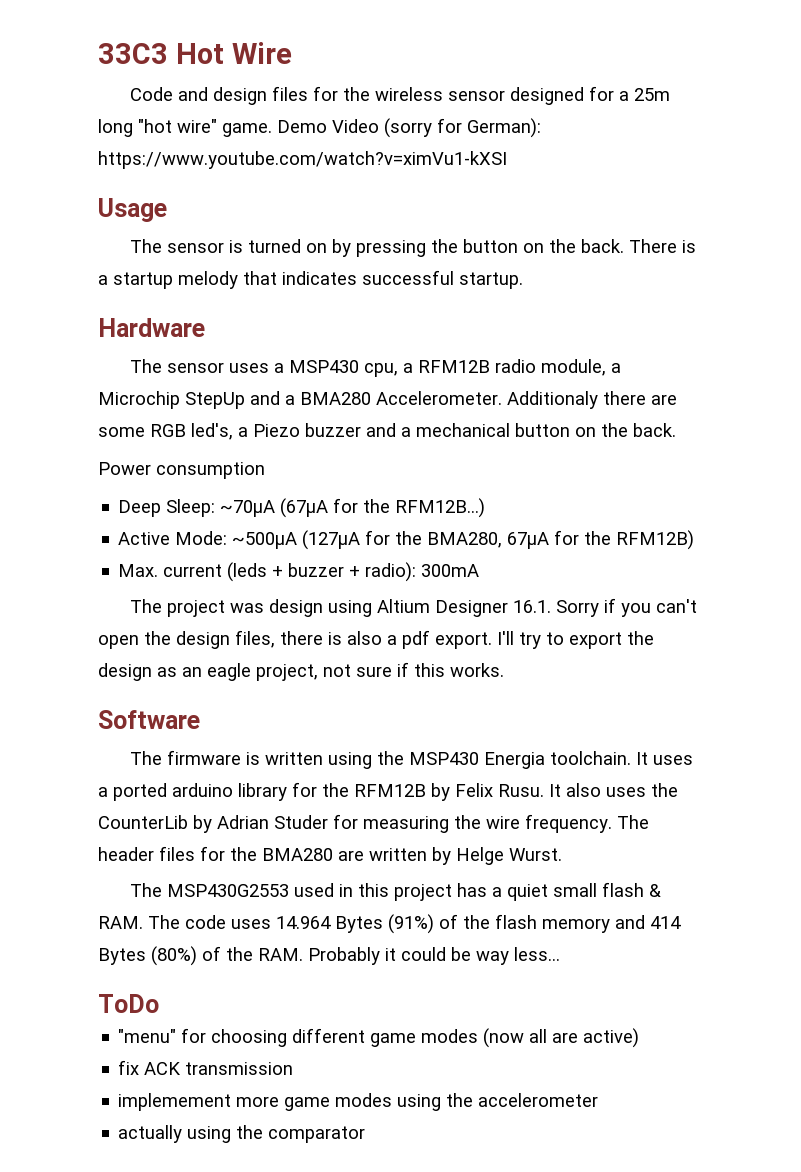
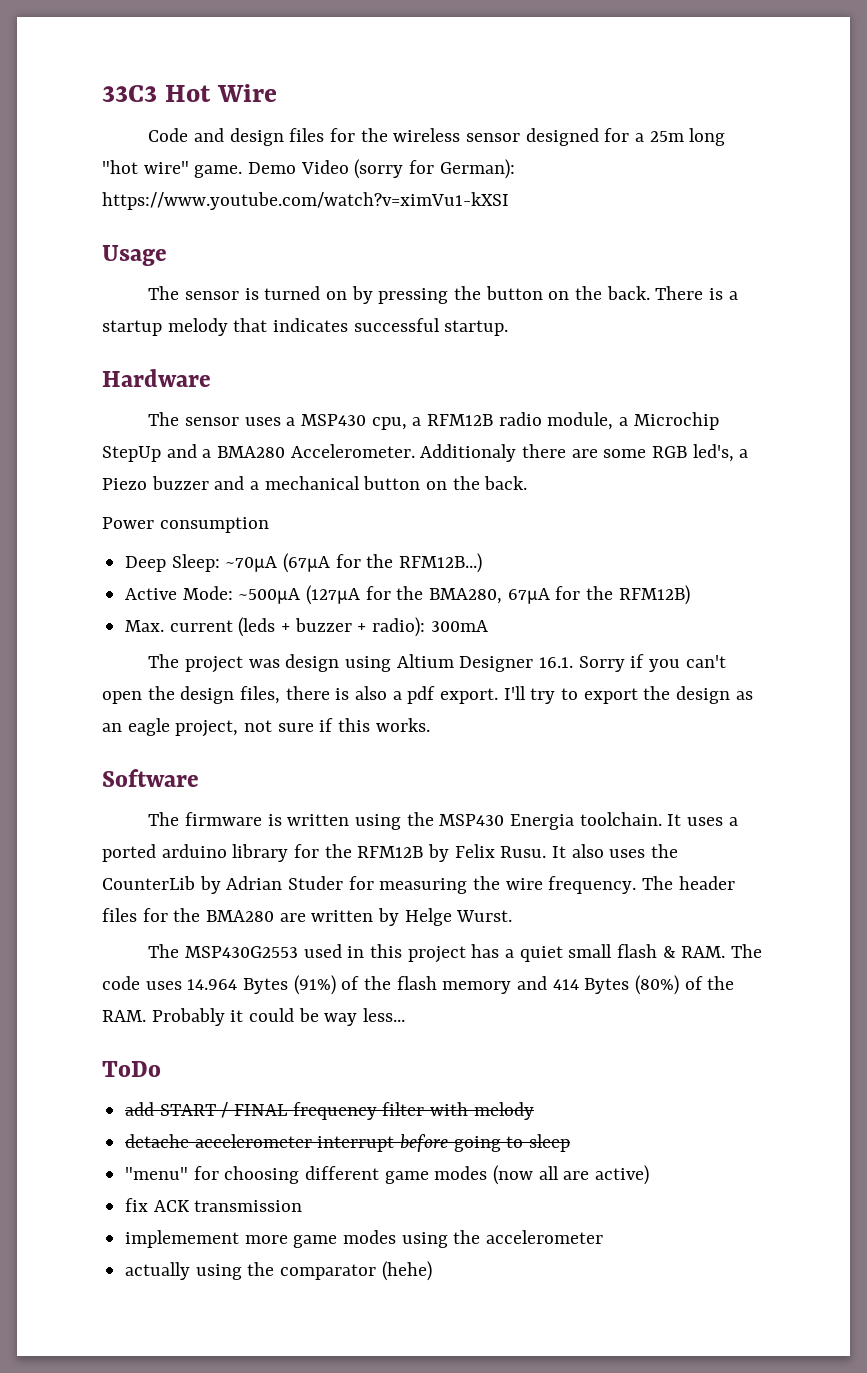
+ add START / FINAL frequency filter with melody
+ detache accelerometer interrupt before going to sleep
- actually using the comparator
+ actually using the comparator (hehe)

